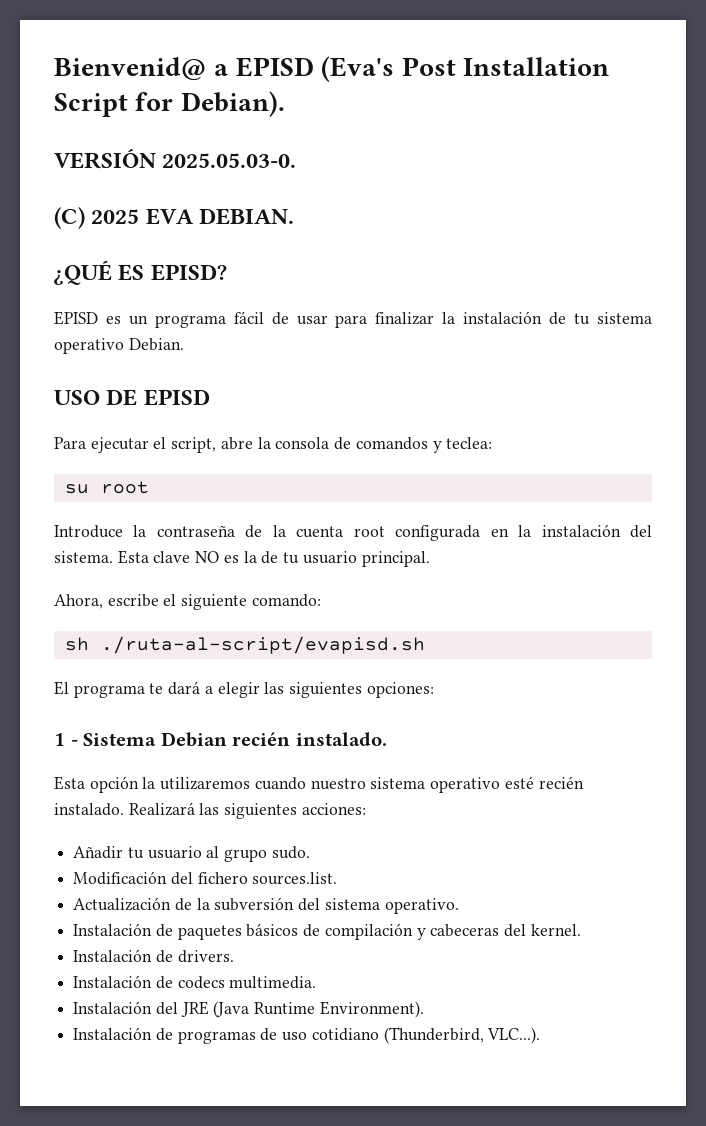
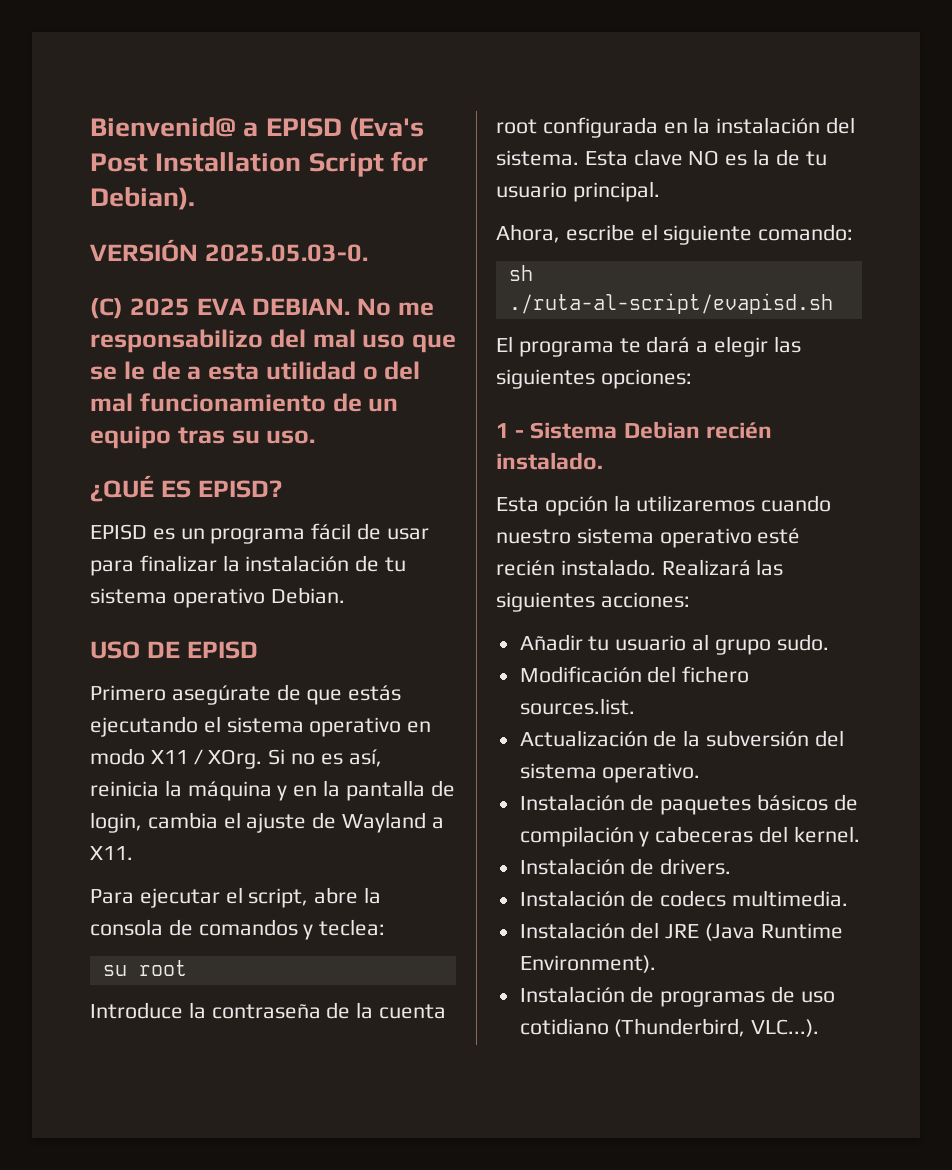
+ No me responsabilizo del mal uso que se le de a esta utilidad o del mal funcionamiento de un equipo tras su uso.
+ Primero asegúrate de que estás ejecutando el sistema operativo en modo X11 / XOrg. Si no es así, reinicia la máquina y en la pantalla de login, cambia el ajuste de Wayland a X11.

